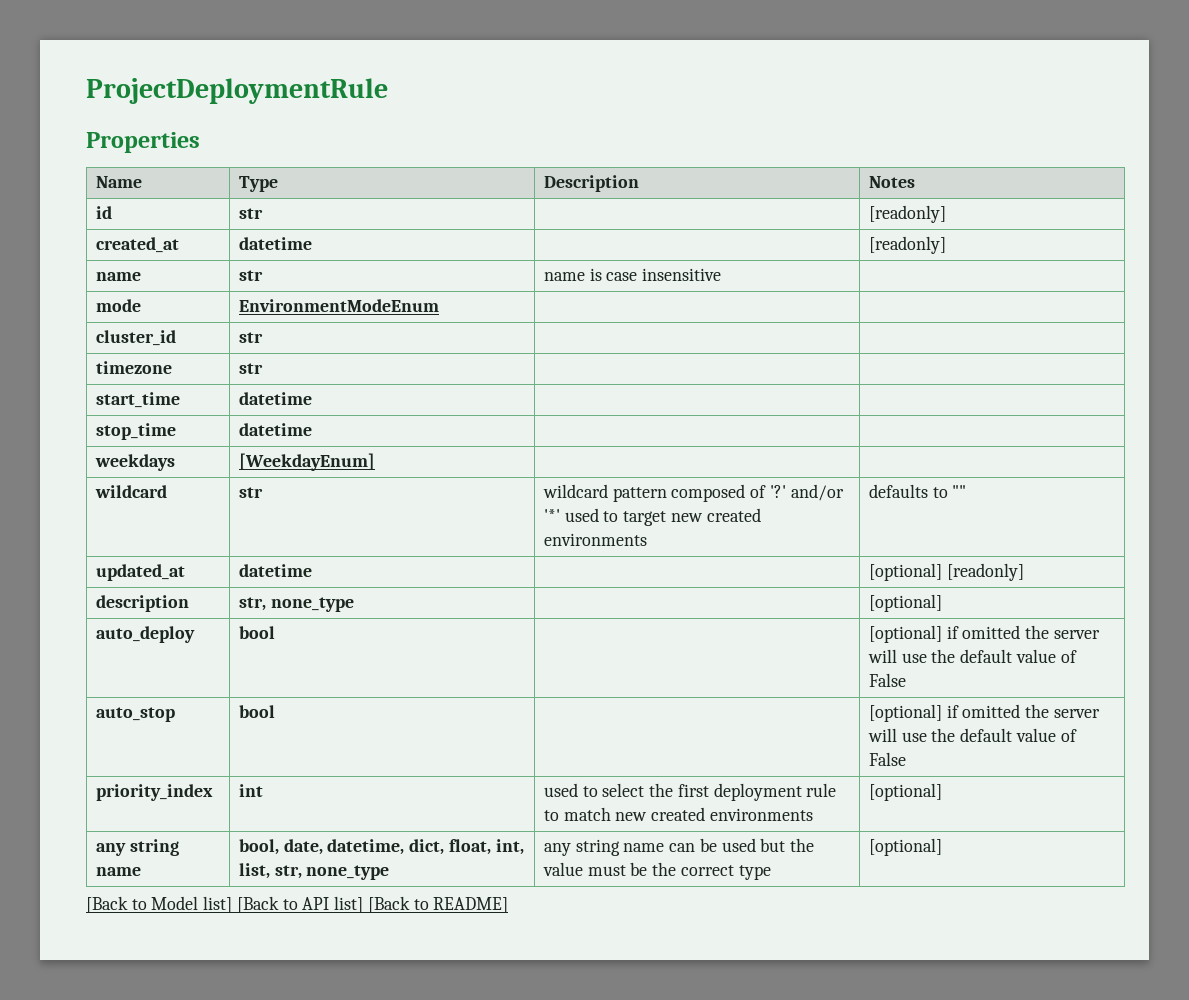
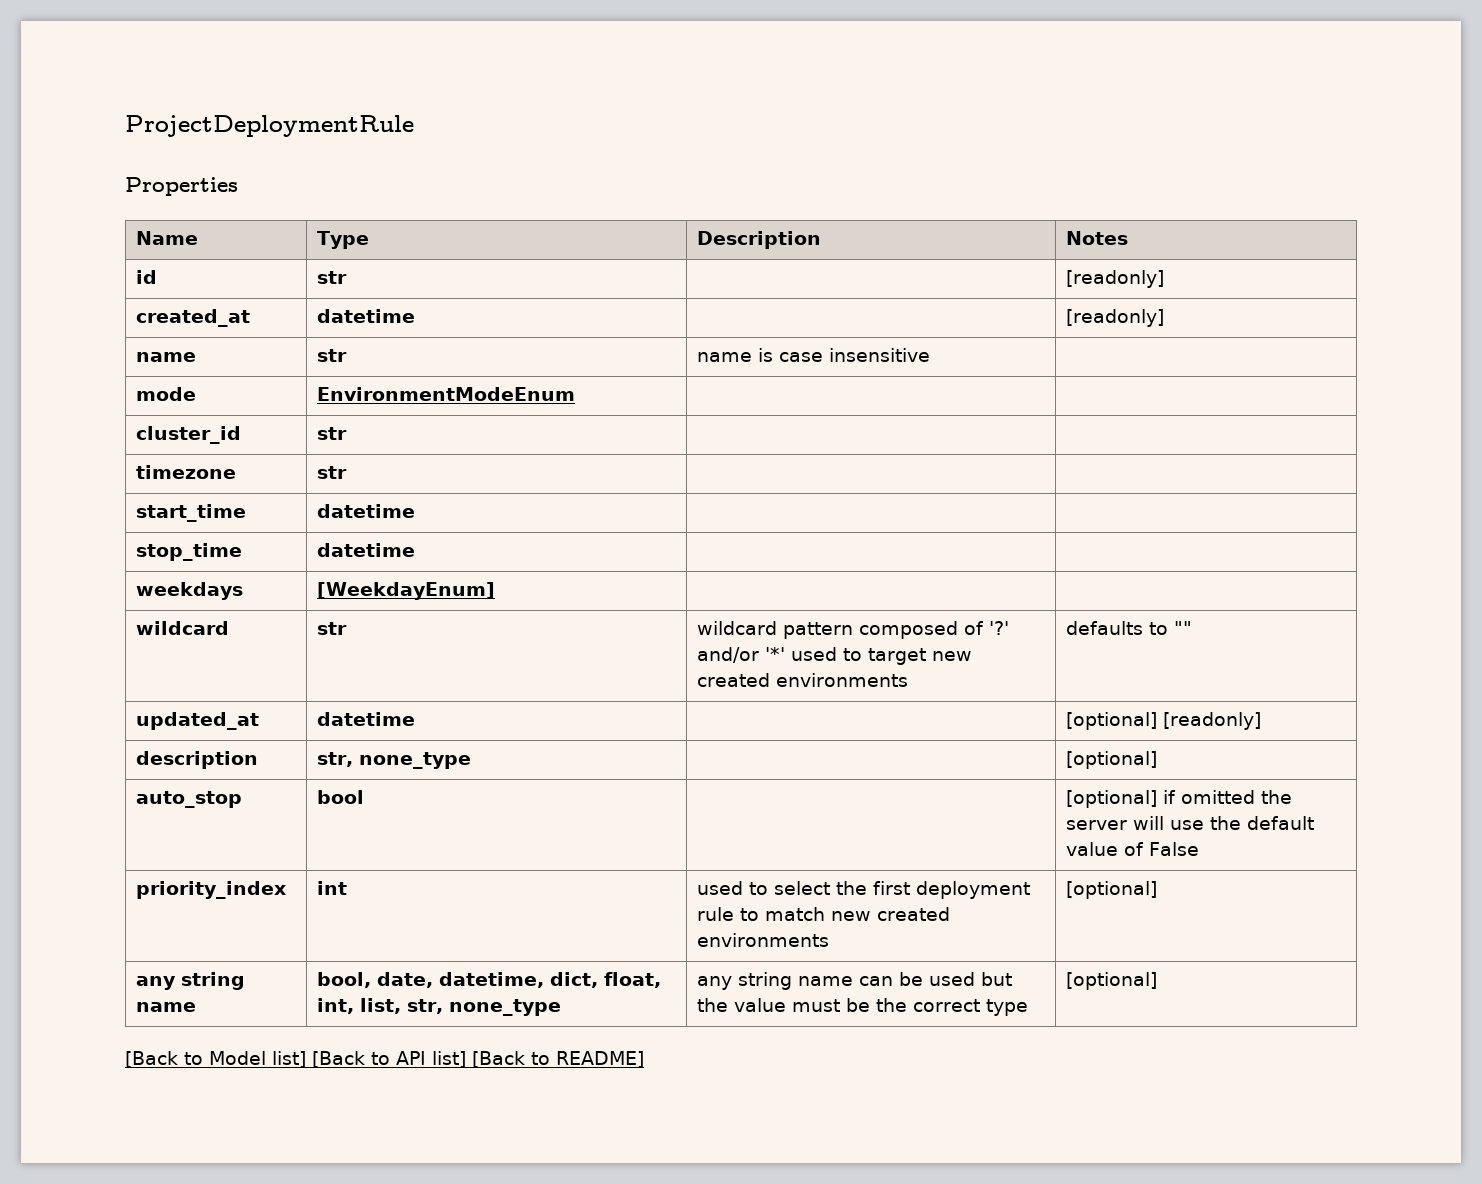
- auto_deploy | bool | | [optional] if omitted the server will use the default value of False

